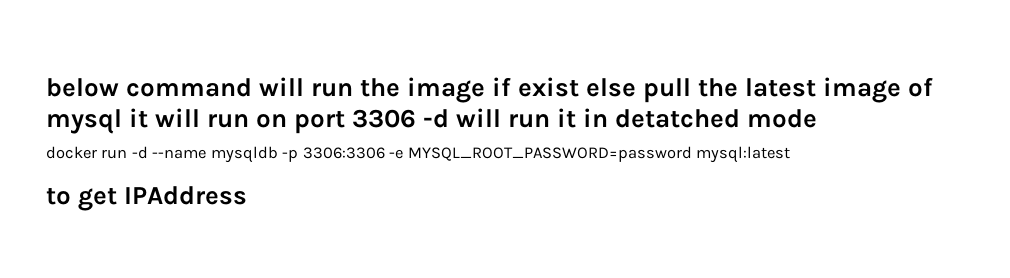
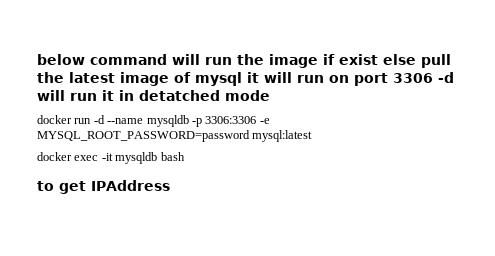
+ docker exec -it mysqldb bash

